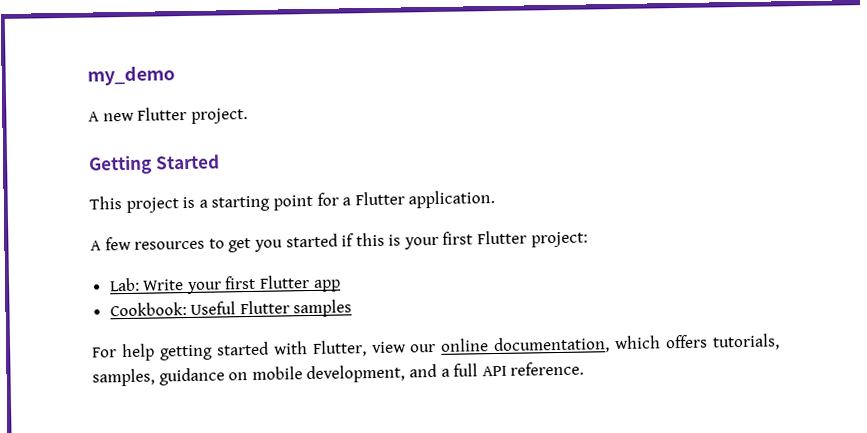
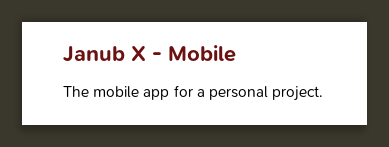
- my_demo
- A new Flutter project.
- Getting Started
- This project is a starting point for a Flutter application.
- A few resources to get you started if this is your first Flutter project:
- Lab: Write your first Flutter app
- Cookbook: Useful Flutter samples
- For help getting started with Flutter, view our online documentation, which offers tutorials, samples, guidance on mobile development, and a full API reference.
+ Janub X - Mobile
+ The mobile app for a personal project.

